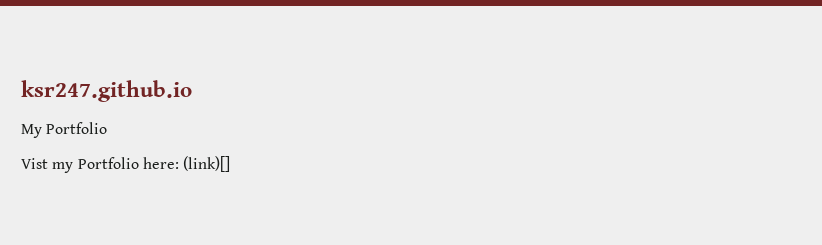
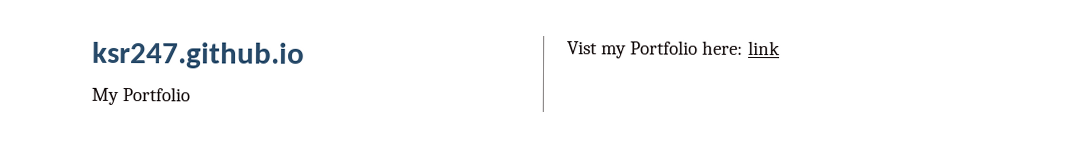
- Vist my Portfolio here: (link)[]
+ Vist my Portfolio here: link

